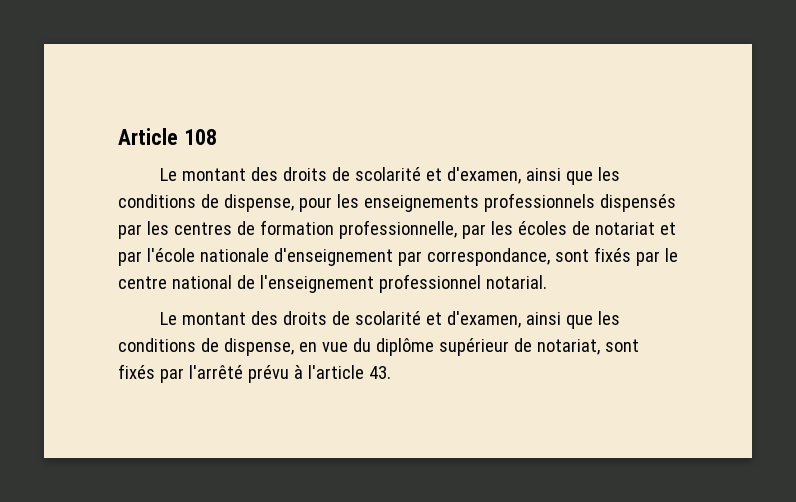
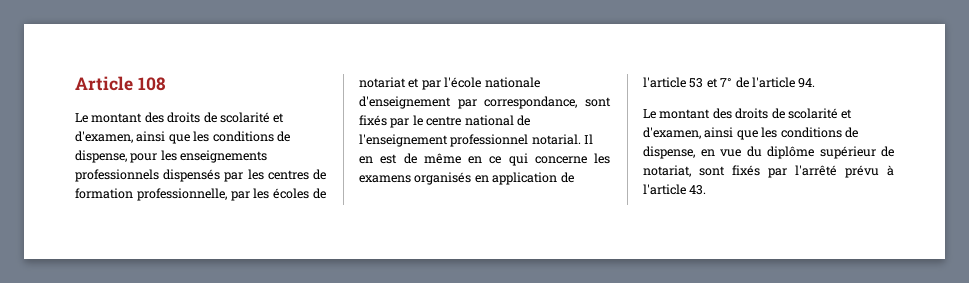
+ Il en est de même en ce qui concerne les examens organisés en application de l'article 53 et 7° de l'article 94.

